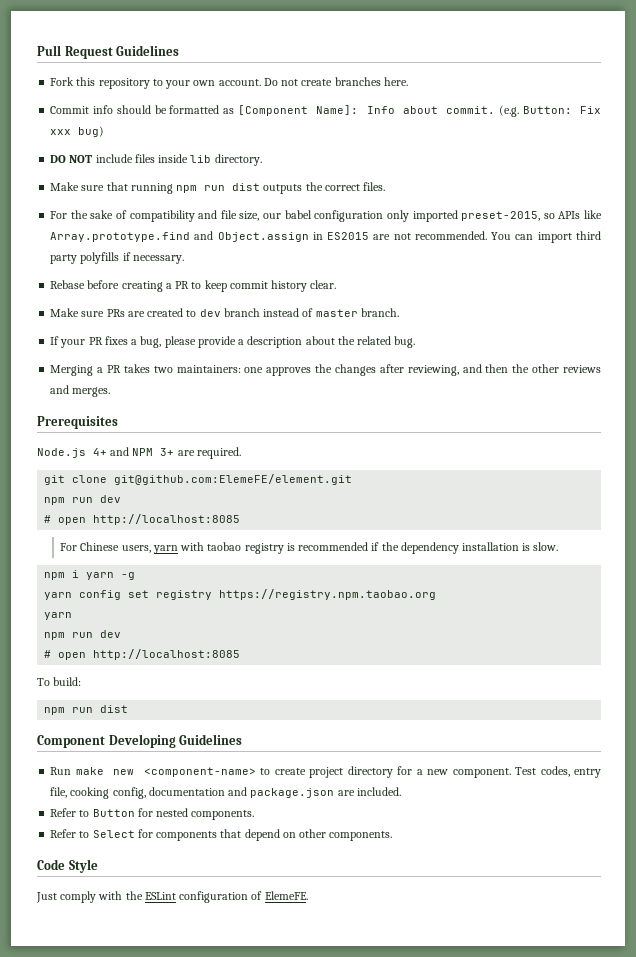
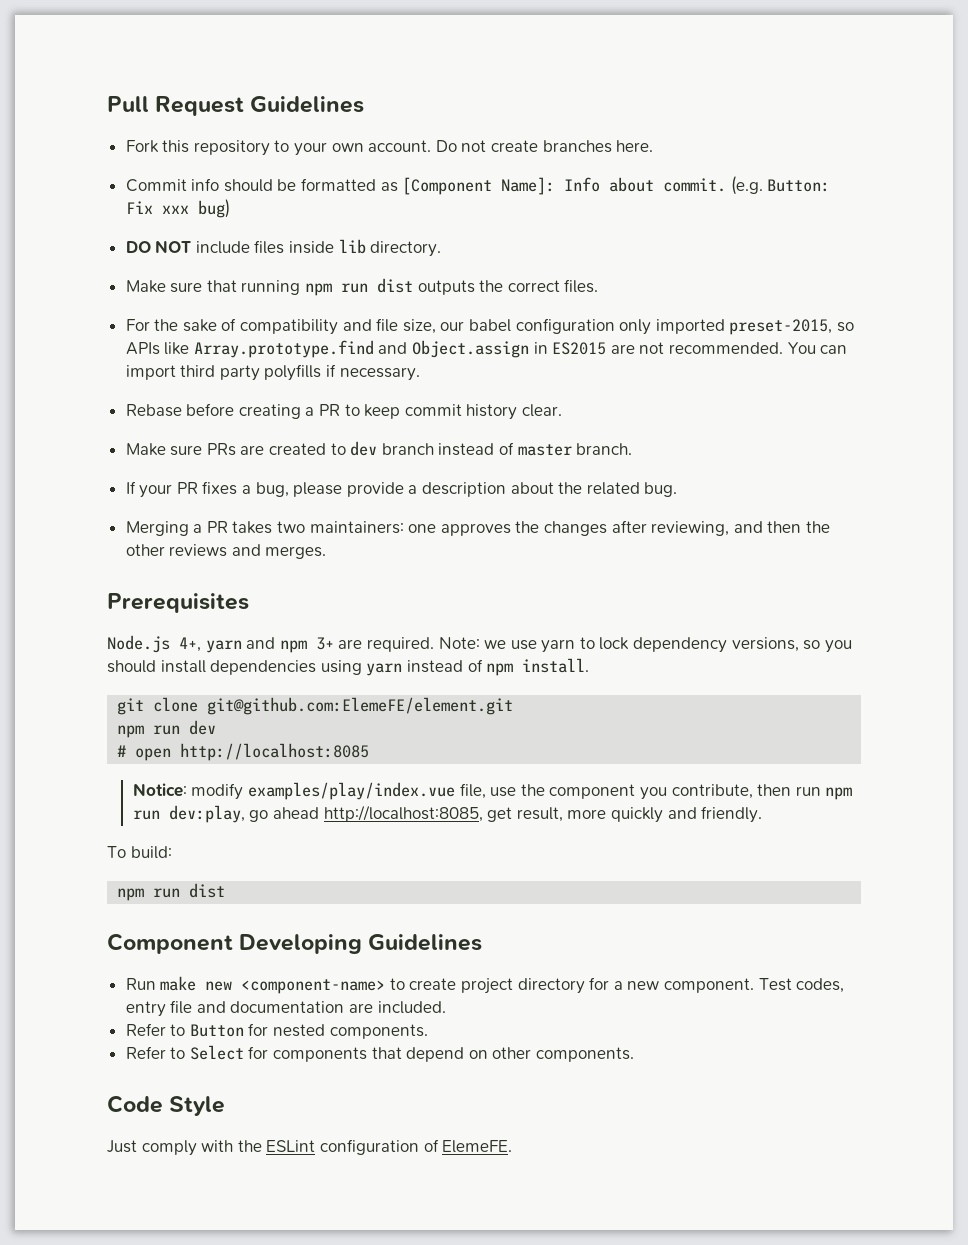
- Node.js 4+ and NPM 3+ are required.
+ Node.js 4+, yarn and npm 3+ are required. Note: we use yarn to lock dependency versions, so you should install dependencies using yarn instead of npm install.
- For Chinese users, yarn with taobao registry is recommended if the dependency installation is slow.
- npm i yarn -g
- yarn config set registry https://registry.npm.taobao.org
- yarn
- npm run dev
- # open http://localhost:8085
+ Notice: modify examples/play/index.vue file, use the component you contribute, then run npm run dev:play, go ahead http://localhost:8085, get result, more quickly and friendly.
- Test codes, entry file, cooking config, documentation and package.json are included.
+ Test codes, entry file and documentation are included.

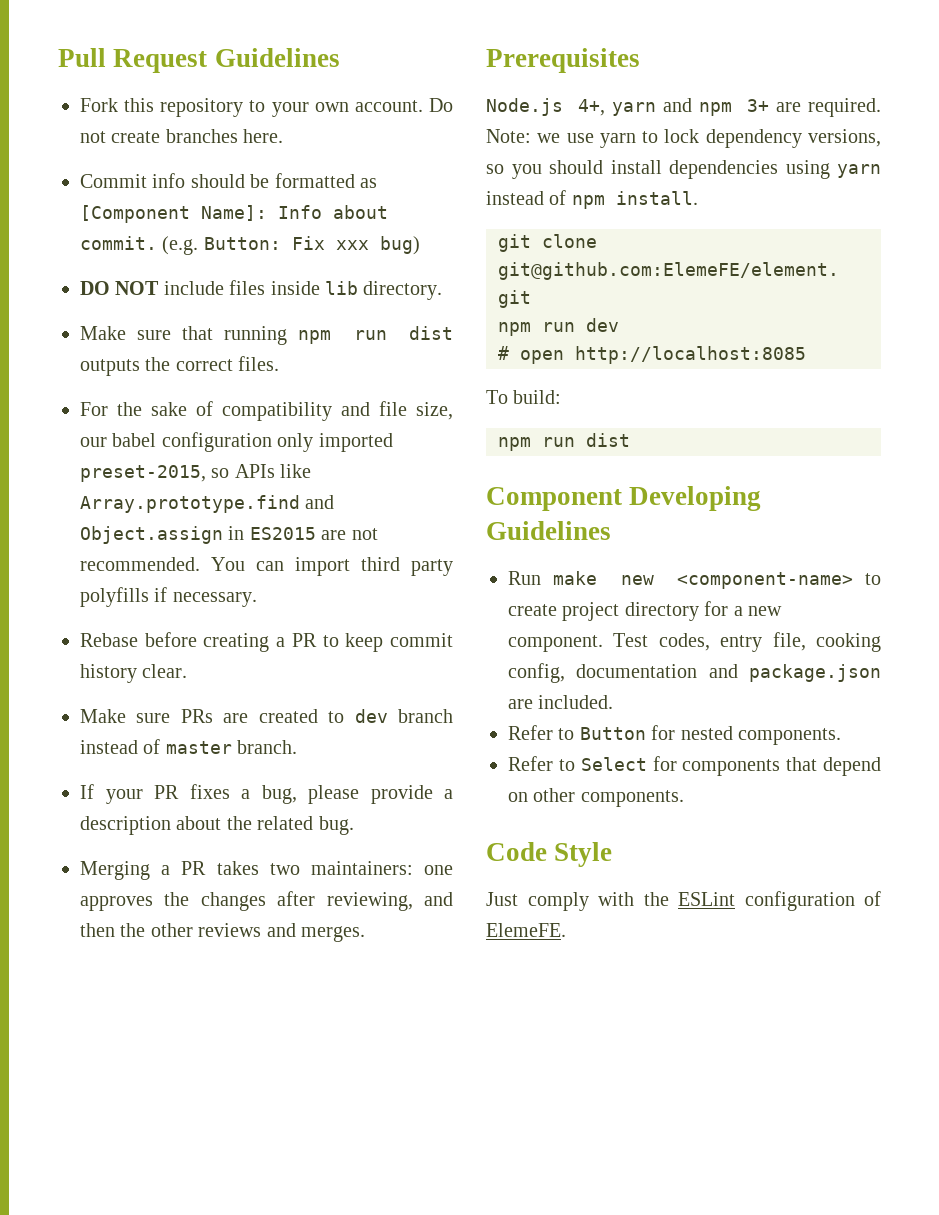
- Notice: modify examples/play/index.vue file, use the component you contribute, then run npm run dev:play, go ahead http://localhost:8085, get result, more quickly and friendly.
- Test codes, entry file and documentation are included.
+ Test codes, entry file, cooking config, documentation and package.json are included.

